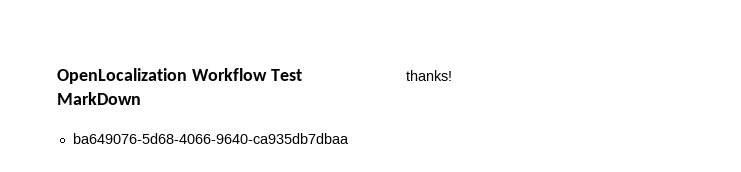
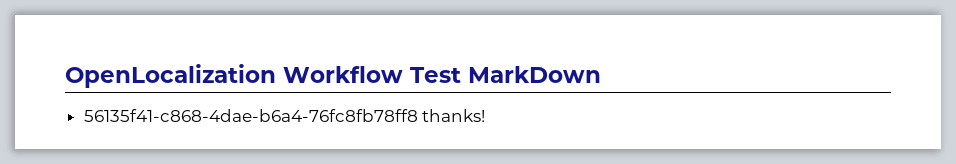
- ba649076-5d68-4066-9640-ca935db7dbaa thanks!
+ 56135f41-c868-4dae-b6a4-76fc8fb78ff8 thanks!

